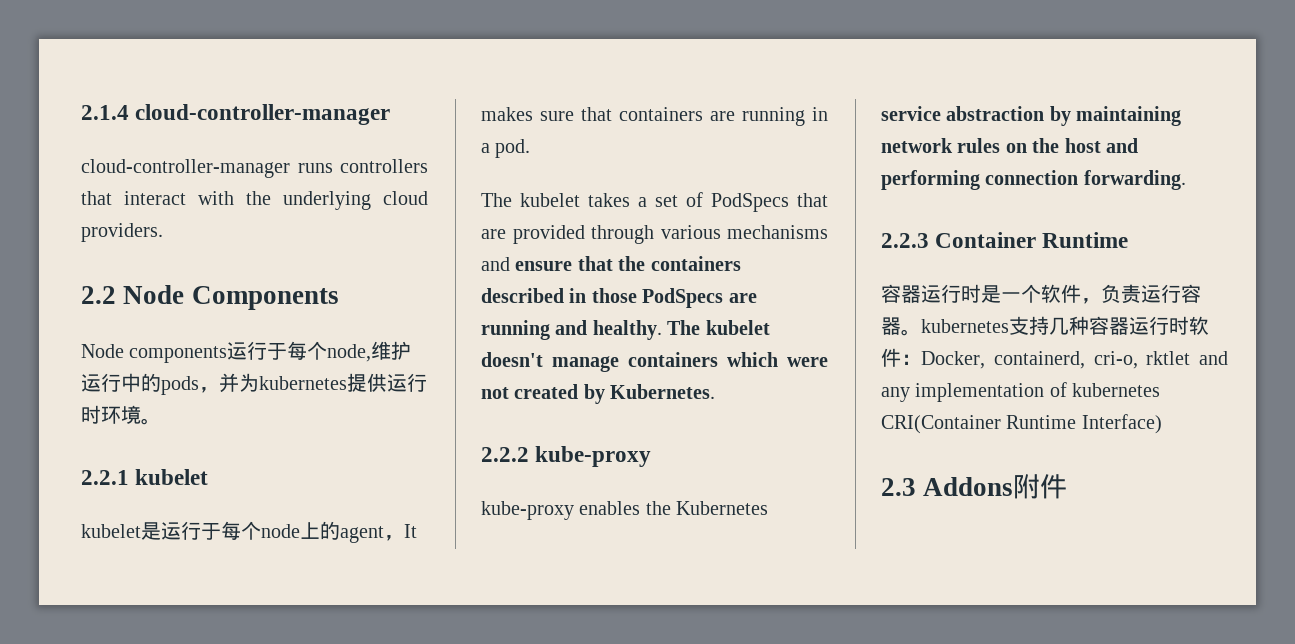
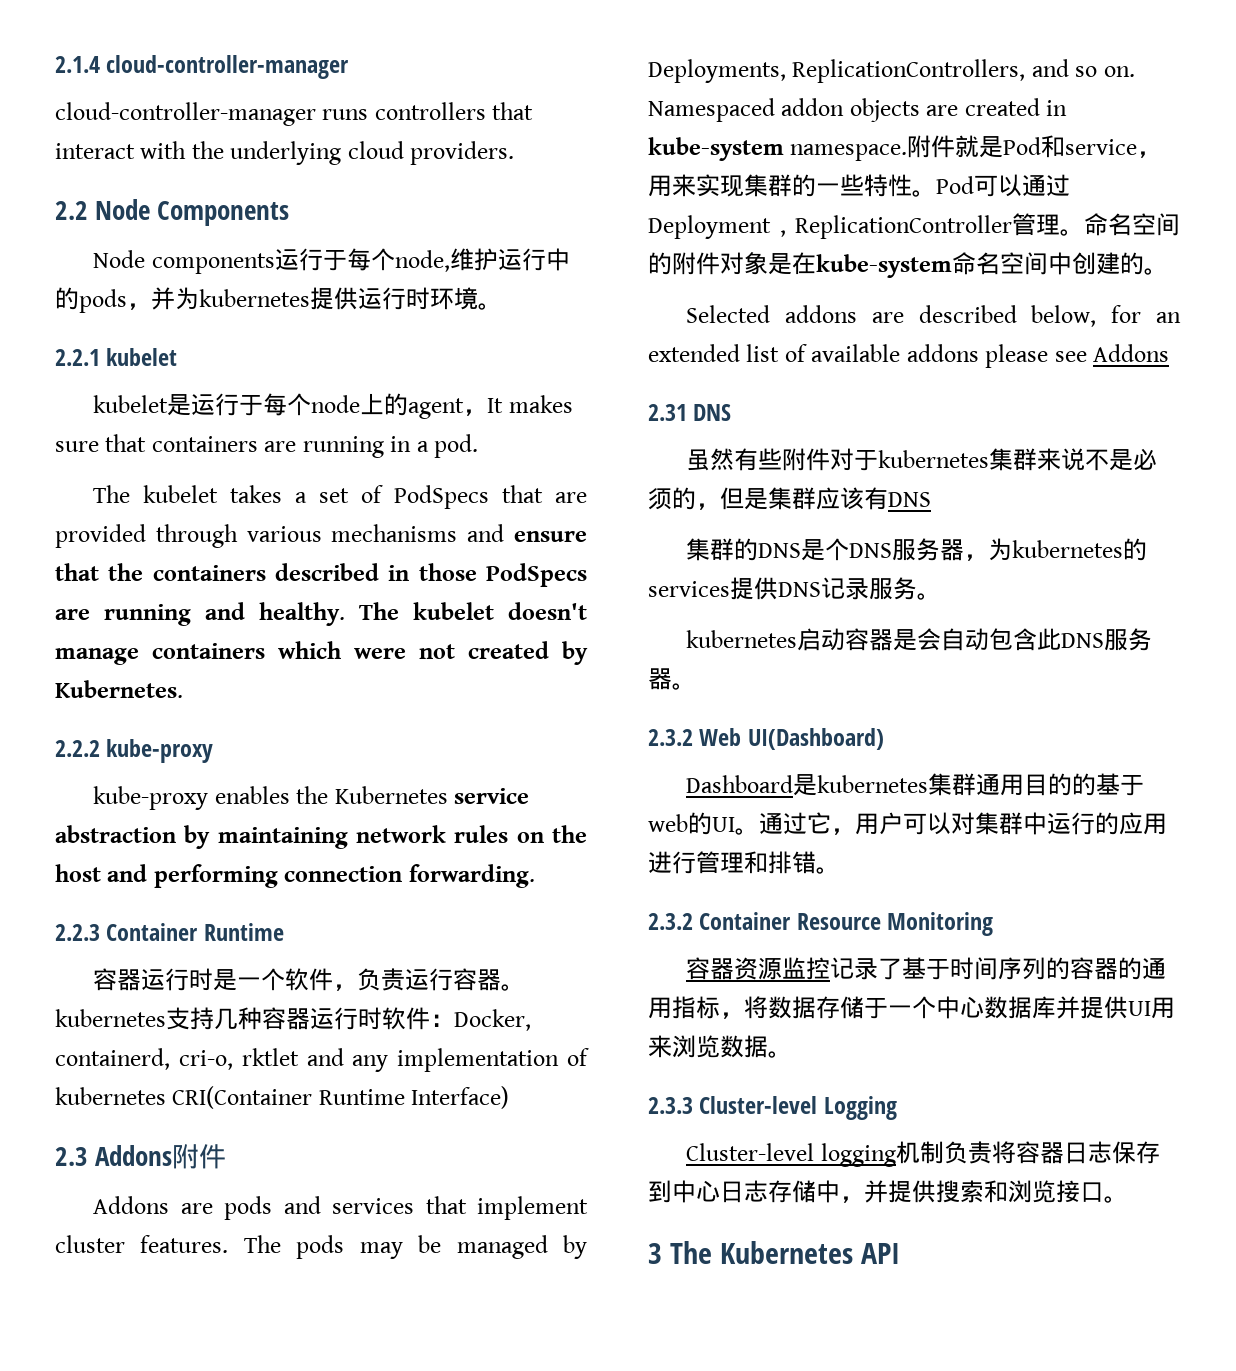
+ Addons are pods and services that implement cluster features. The pods may be managed by Deployments, ReplicationControllers, and so on. Namespaced addon objects are created in kube-system namespace.附件就是Pod和service，用来实现集群的一些特性。Pod可以通过Deployment , ReplicationController管理。命名空间的附件对象是在kube-system命名空间中创建的。
+ Selected addons are described below, for an extended list of available addons please see Addons
+ 2.31 DNS
+ 虽然有些附件对于kubernetes集群来说不是必须的，但是集群应该有DNS
+ 集群的DNS是个DNS服务器，为kubernetes的services提供DNS记录服务。
+ kubernetes启动容器是会自动包含此DNS服务器。
+ 2.3.2 Web UI(Dashboard)
+ Dashboard是kubernetes集群通用目的的基于web的UI。通过它，用户可以对集群中运行的应用进行管理和排错。
+ 2.3.2 Container Resource Monitoring
+ 容器资源监控记录了基于时间序列的容器的通用指标，将数据存储于一个中心数据库并提供UI用来浏览数据。
+ 2.3.3 Cluster-level Logging
+ Cluster-level logging机制负责将容器日志保存到中心日志存储中，并提供搜索和浏览接口。
+ 3 The Kubernetes API

